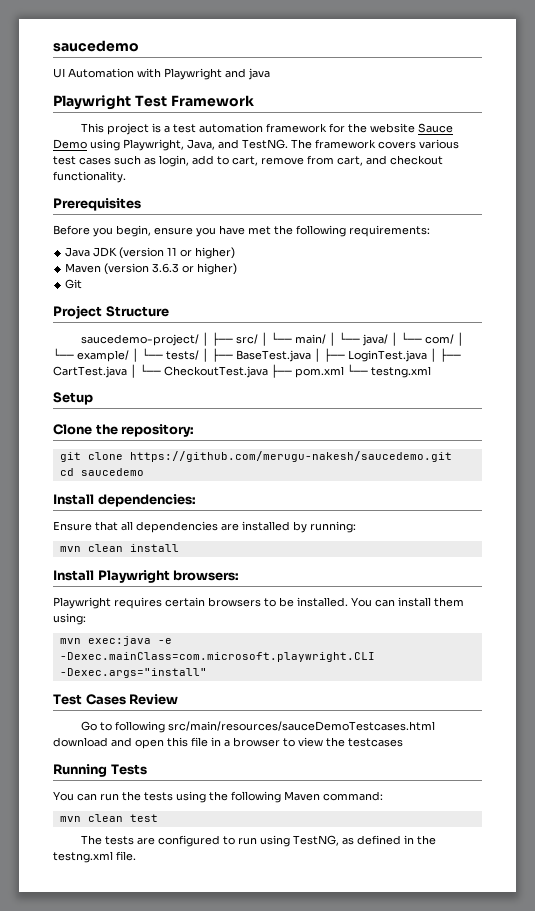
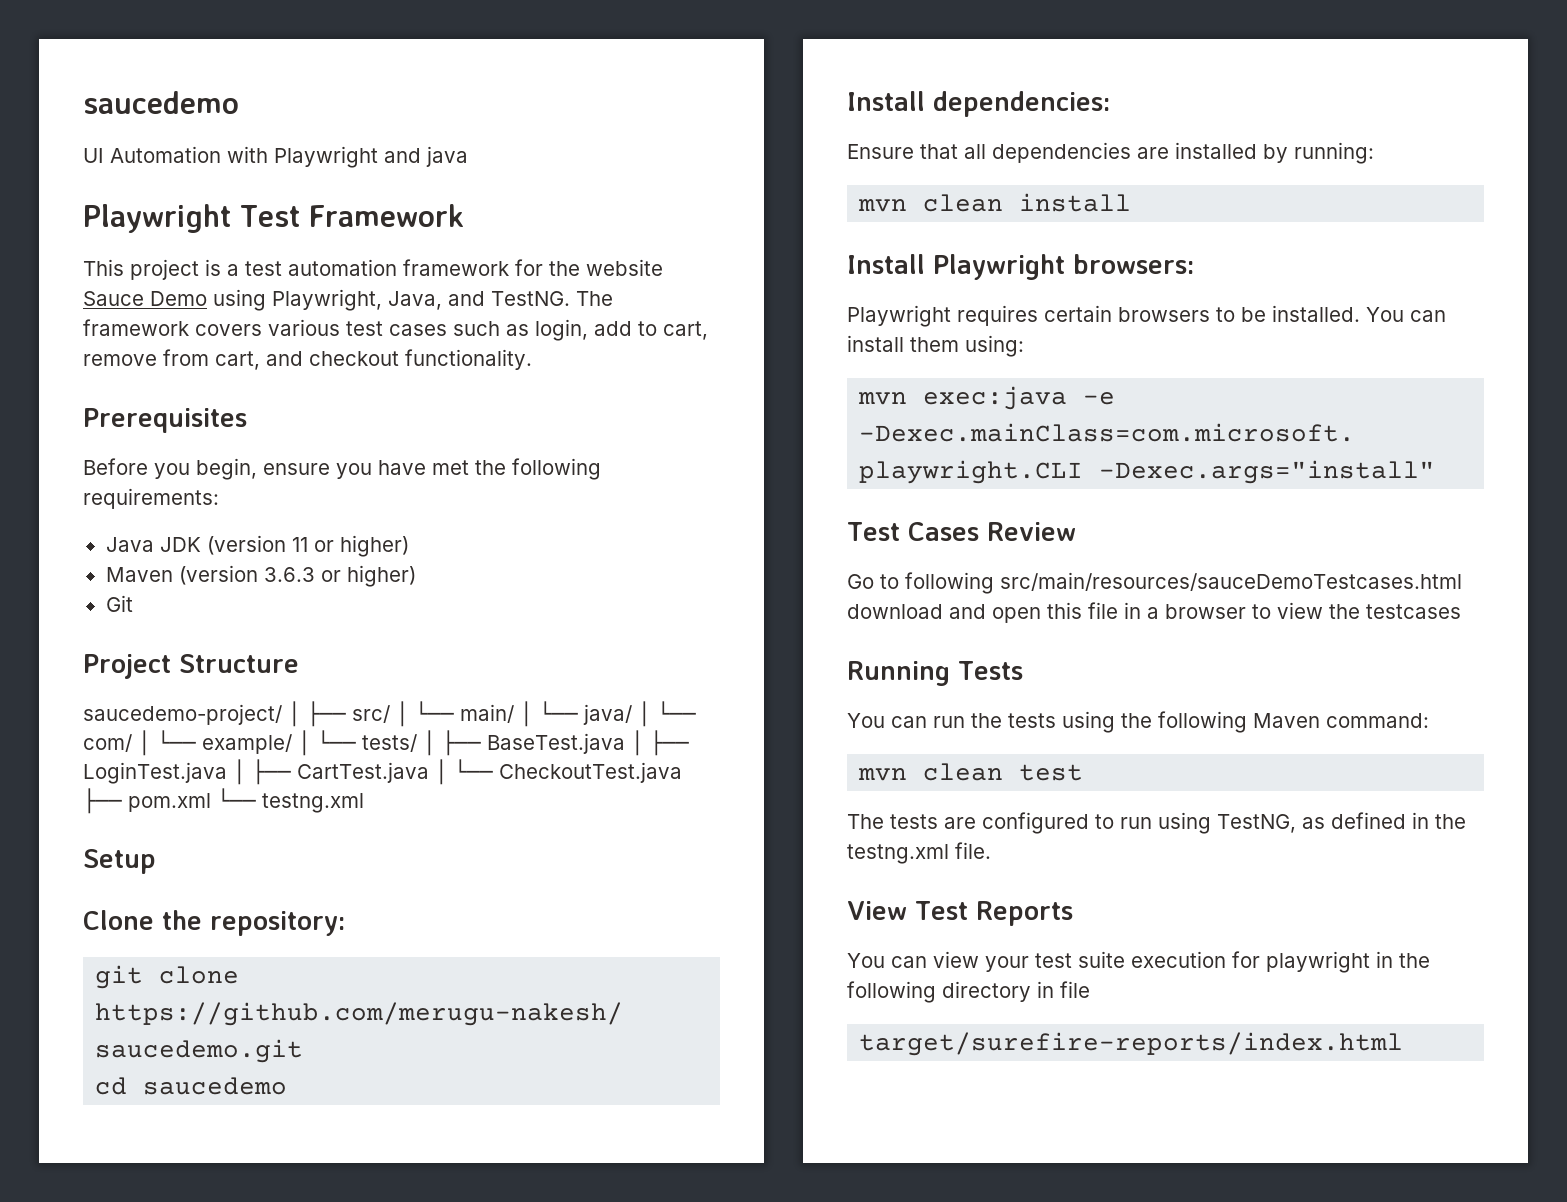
+ View Test Reports
+ You can view your test suite execution for playwright in the following directory in file
+ target/surefire-reports/index.html

